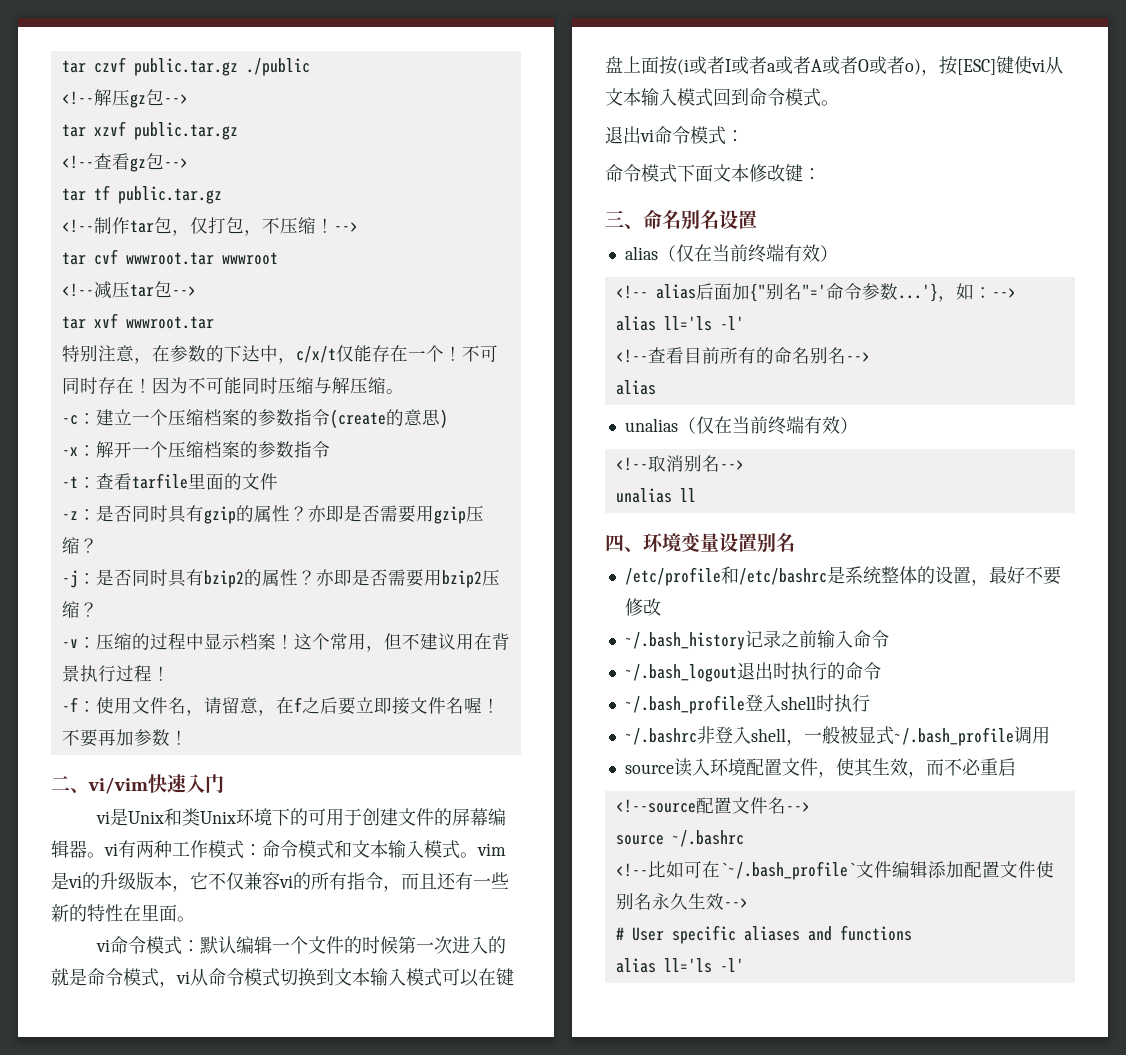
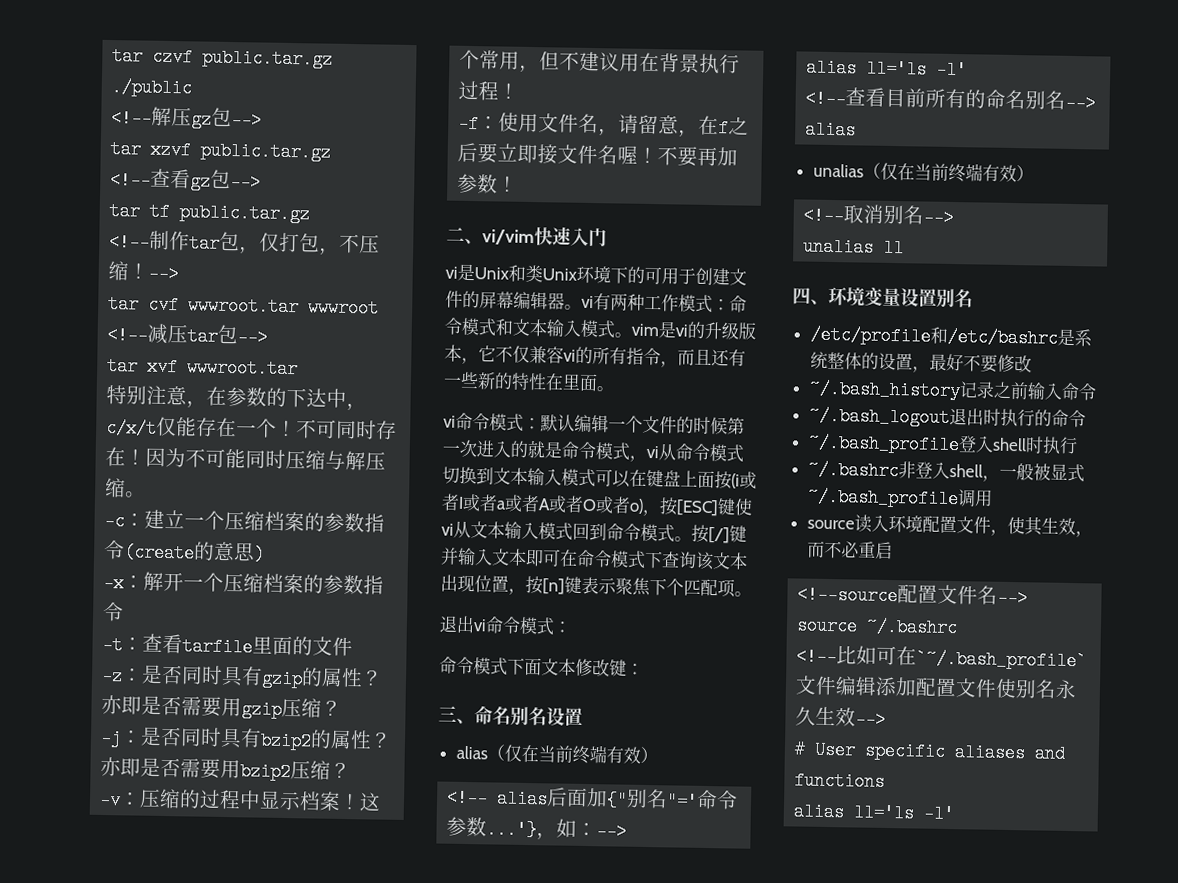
+ 按[/]键并输入文本即可在命令模式下查询该文本出现位置，按[n]键表示聚焦下个匹配项。

